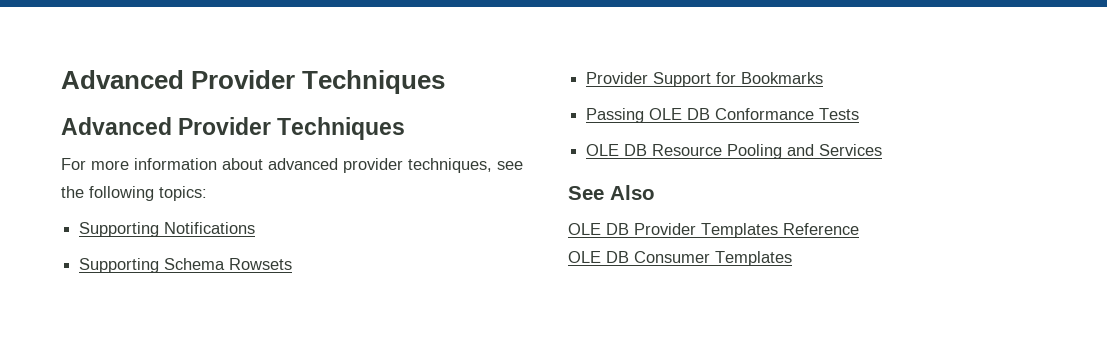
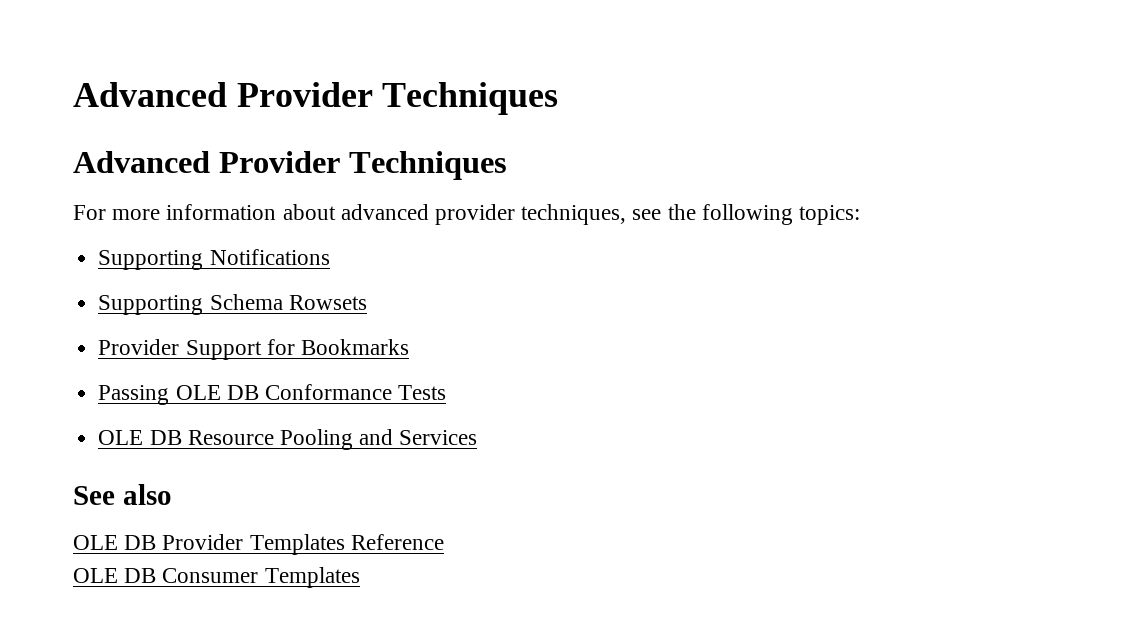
- See Also
+ See also

